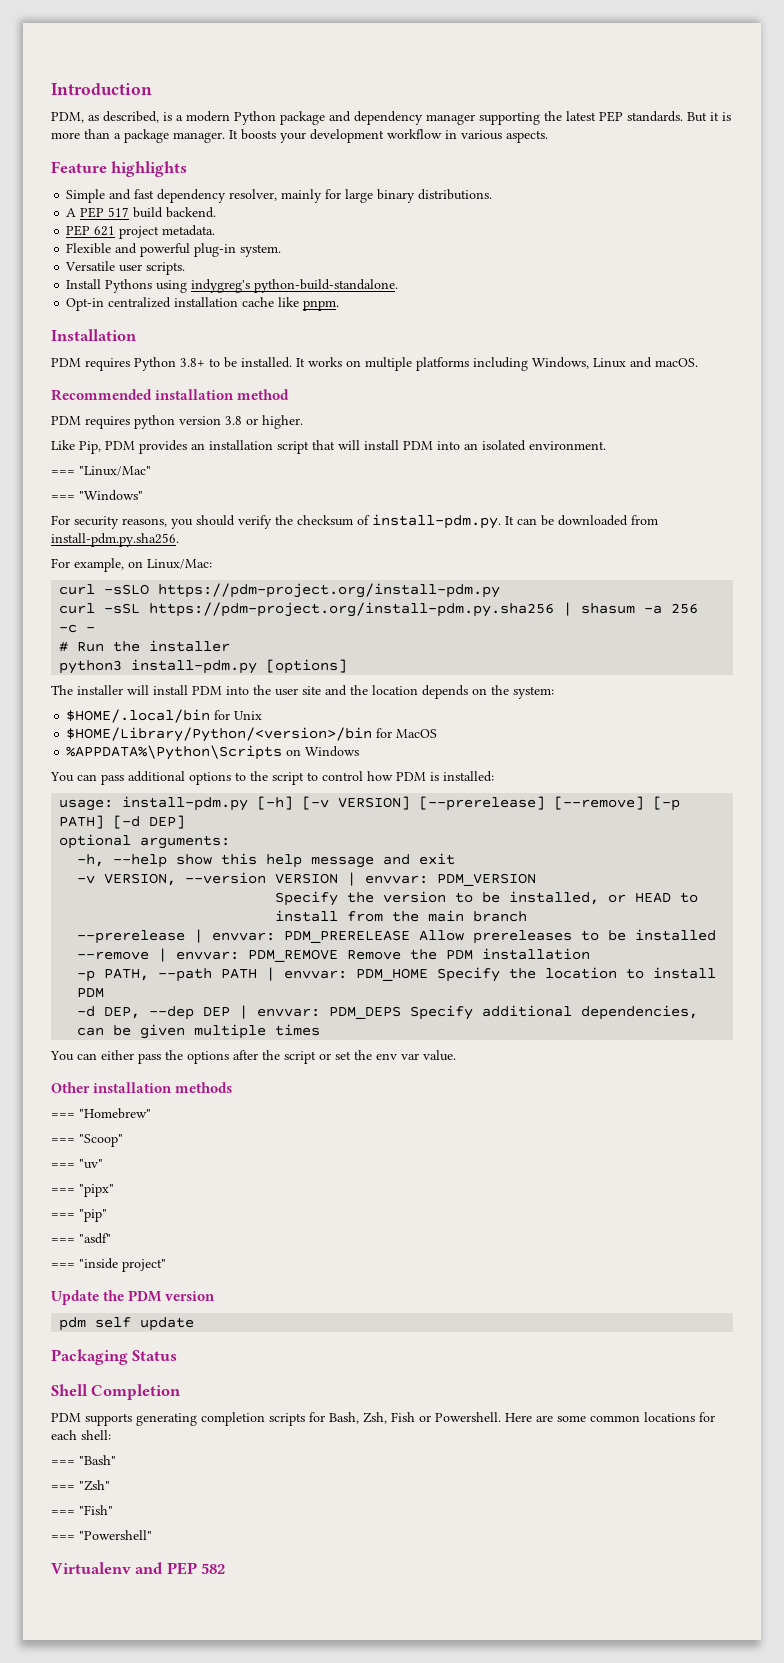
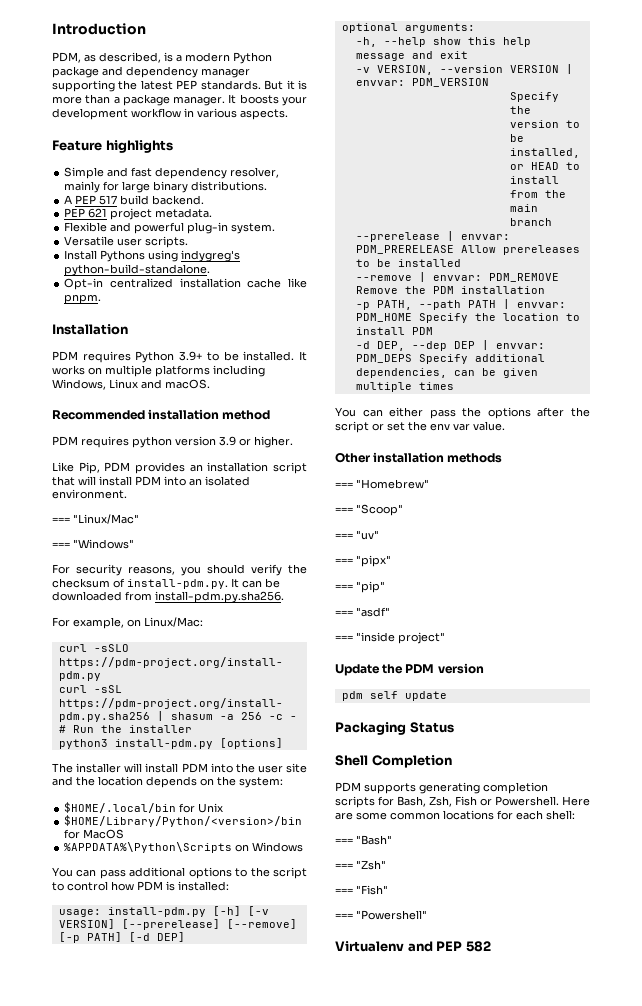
- PDM requires Python 3.8+ to be installed.
+ PDM requires Python 3.9+ to be installed.
- PDM requires python version 3.8 or higher.
+ PDM requires python version 3.9 or higher.

